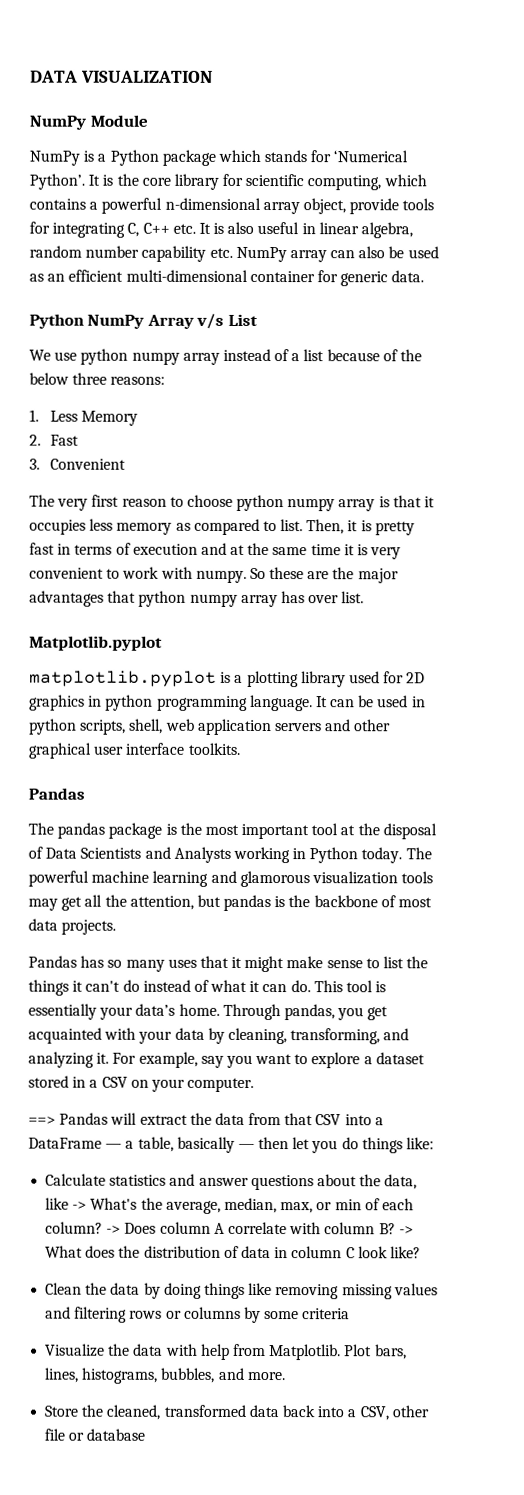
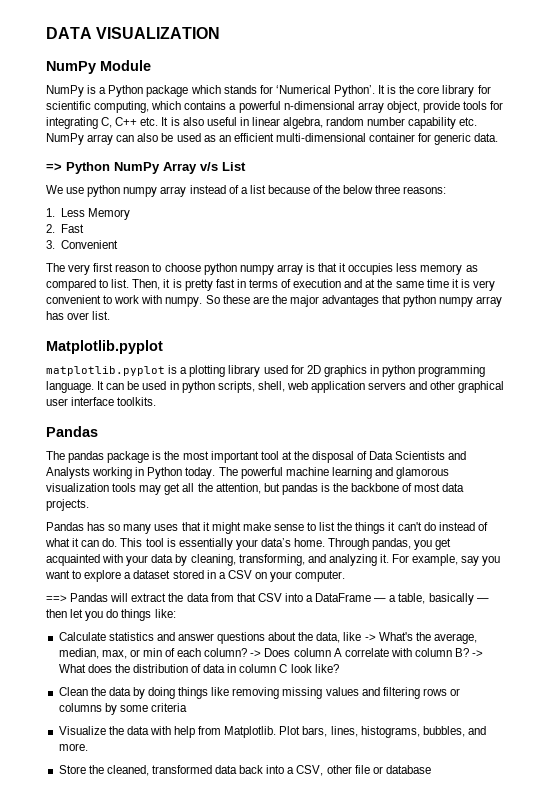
- Python NumPy Array v/s List
+ => Python NumPy Array v/s List

